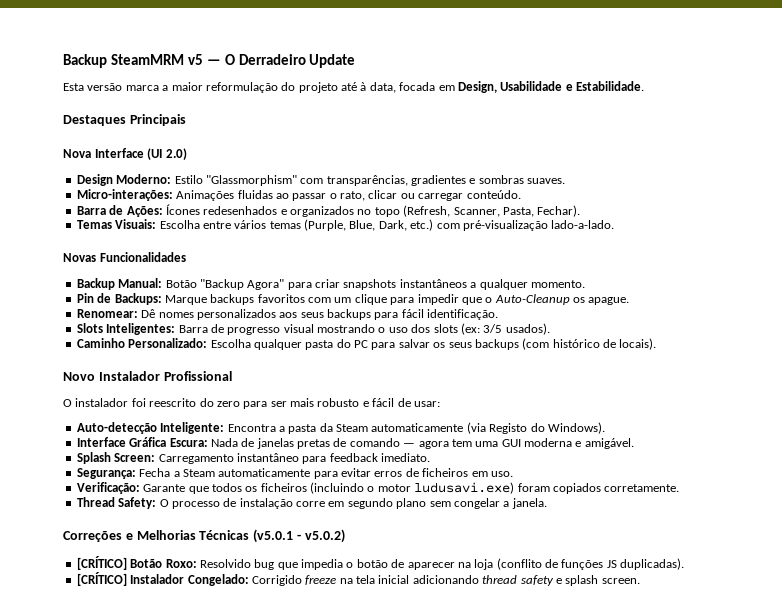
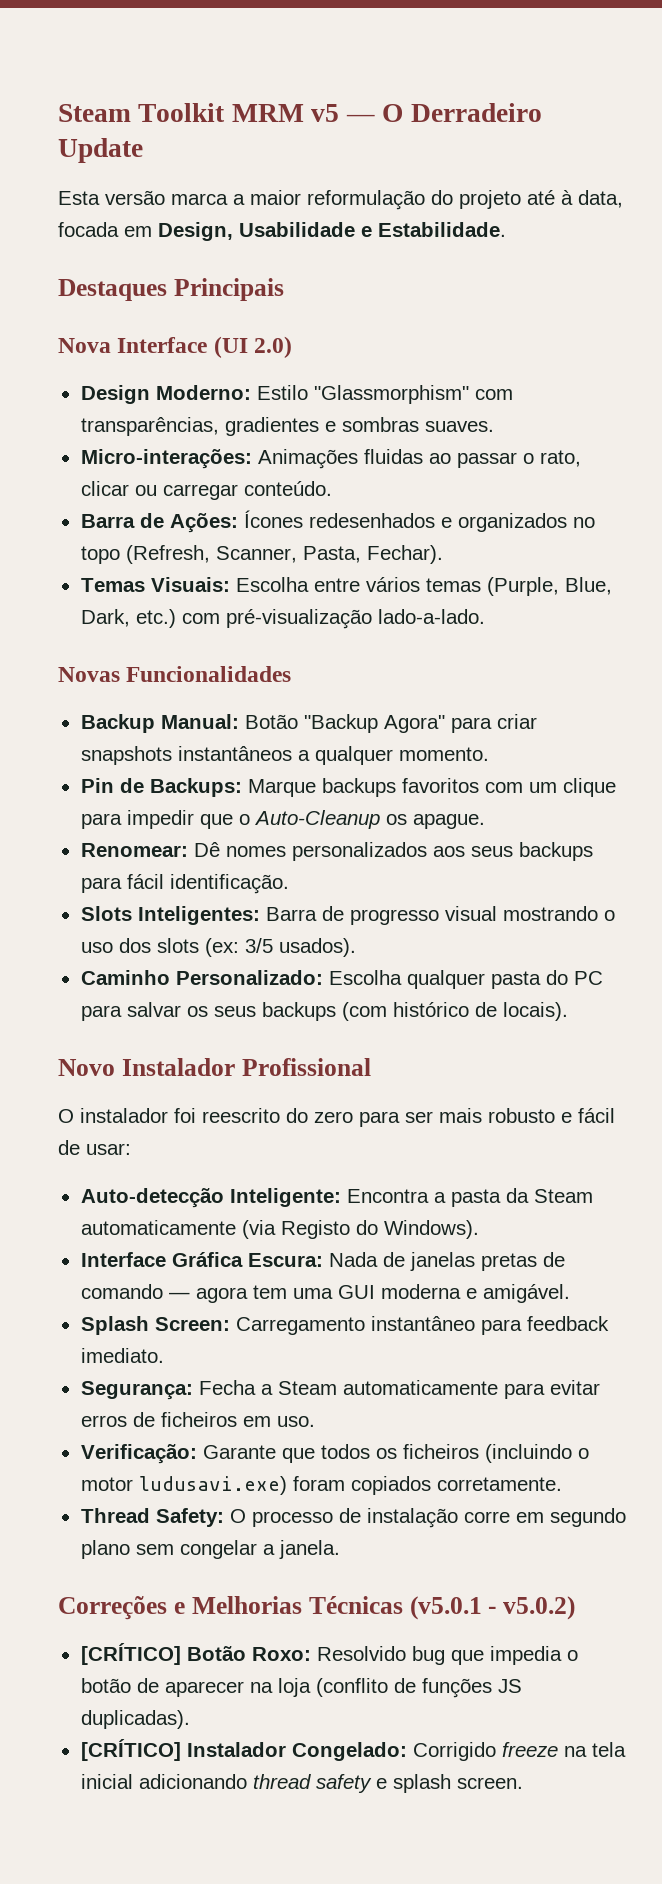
- Backup SteamMRM v5 — O Derradeiro Update
+ Steam Toolkit MRM v5 — O Derradeiro Update

